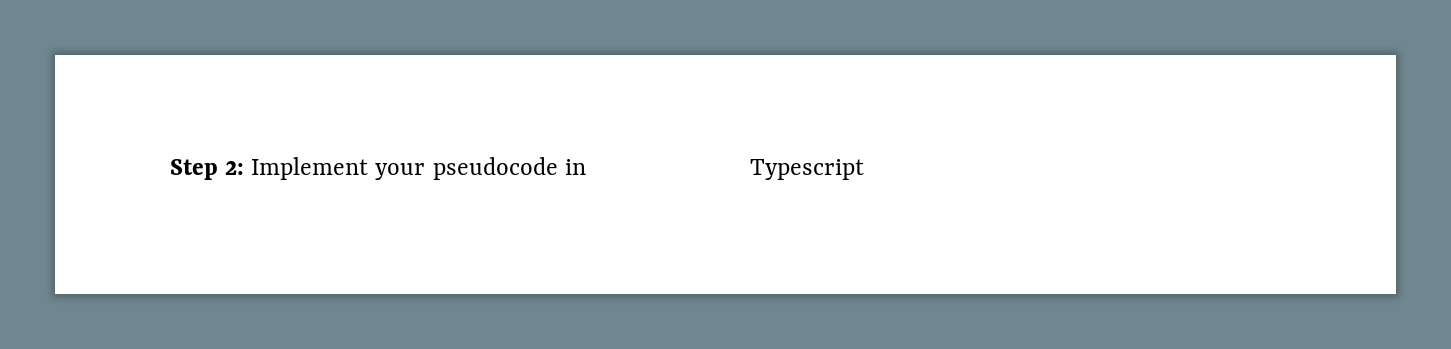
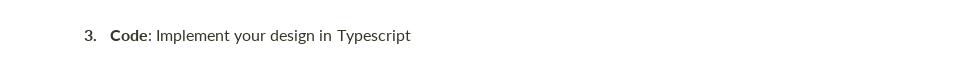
- Step 2: Implement your pseudocode in Typescript
+ 3. Code: Implement your design in Typescript

